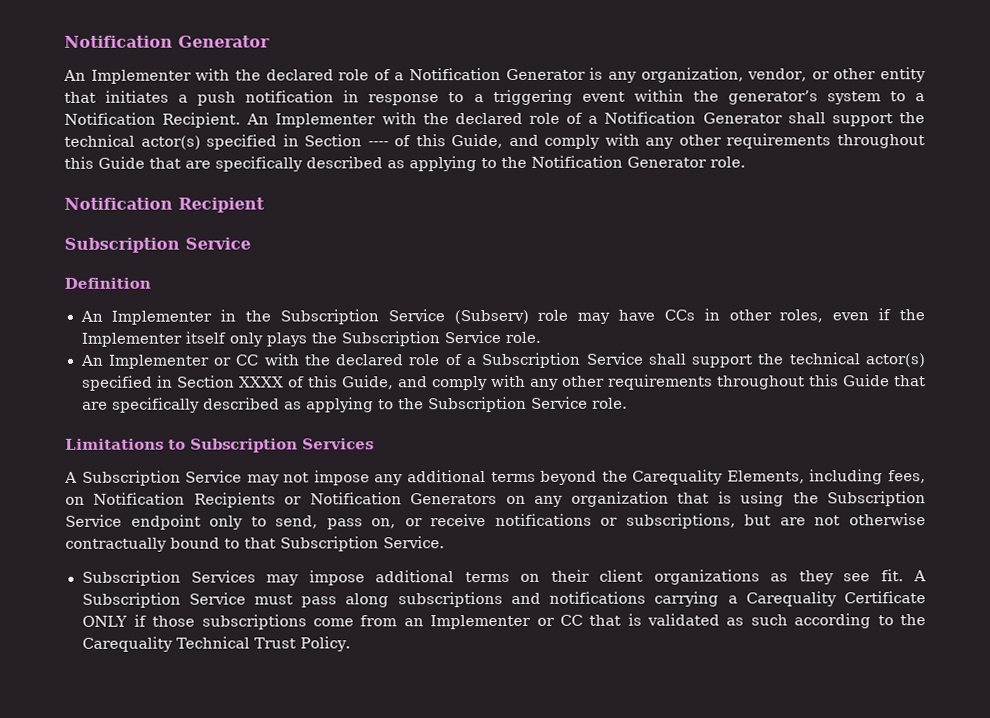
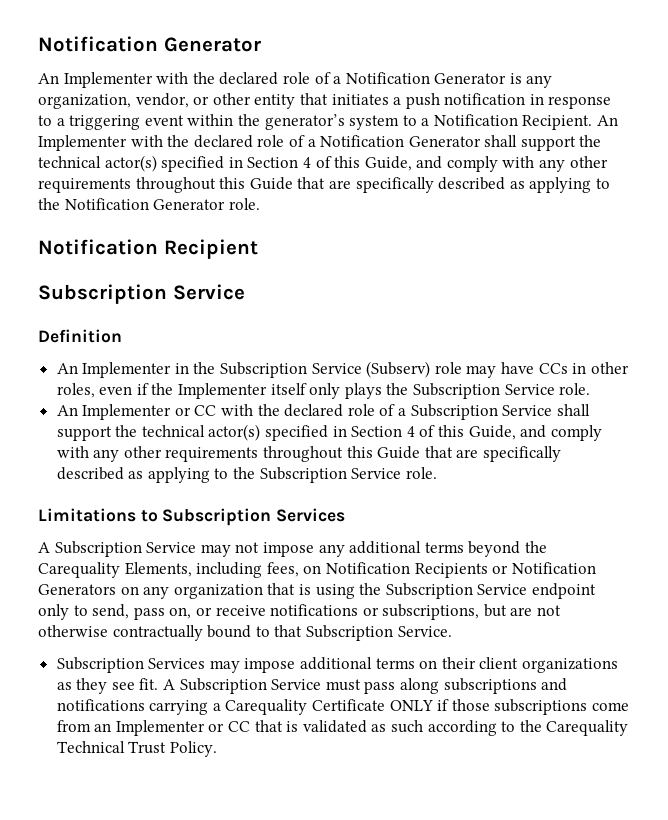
- An Implementer with the declared role of a Notification Generator shall support the technical actor(s) specified in Section ---- of this Guide, and comply with any other requirements throughout this Guide that are specifically described as applying to the Notification Generator role.
+ An Implementer with the declared role of a Notification Generator shall support the technical actor(s) specified in Section 4 of this Guide, and comply with any other requirements throughout this Guide that are specifically described as applying to the Notification Generator role.
- An Implementer or CC with the declared role of a Subscription Service shall support the technical actor(s) specified in Section XXXX of this Guide, and comply with any other requirements throughout this Guide that are specifically described as applying to the Subscription Service role.
+ An Implementer or CC with the declared role of a Subscription Service shall support the technical actor(s) specified in Section 4 of this Guide, and comply with any other requirements throughout this Guide that are specifically described as applying to the Subscription Service role.

